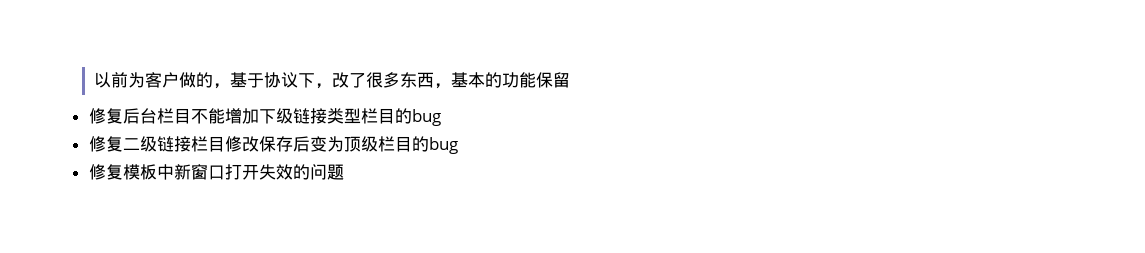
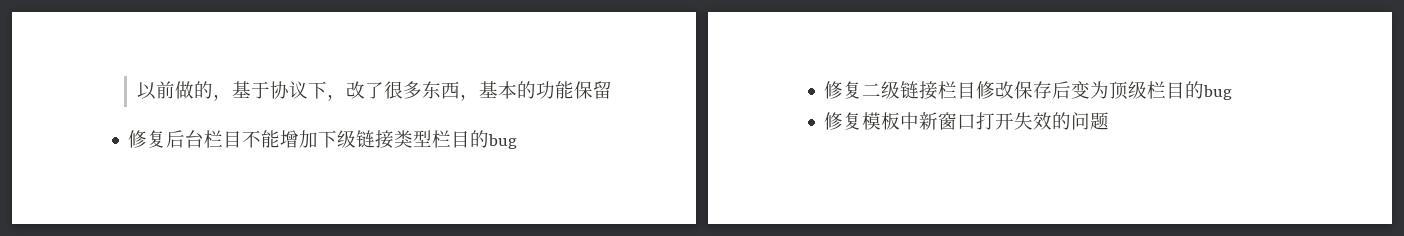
- 以前为客户做的，基于协议下，改了很多东西，基本的功能保留
+ 以前做的，基于协议下，改了很多东西，基本的功能保留

